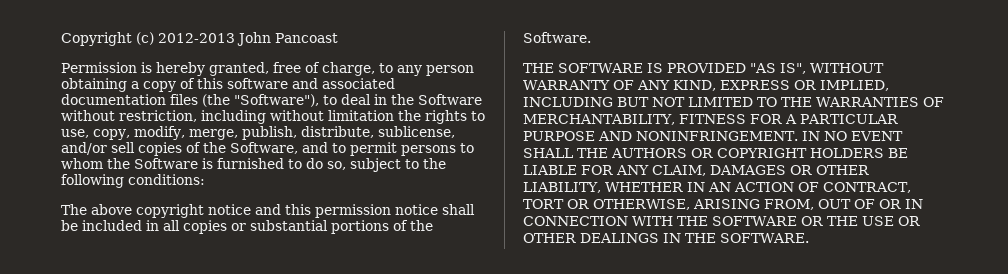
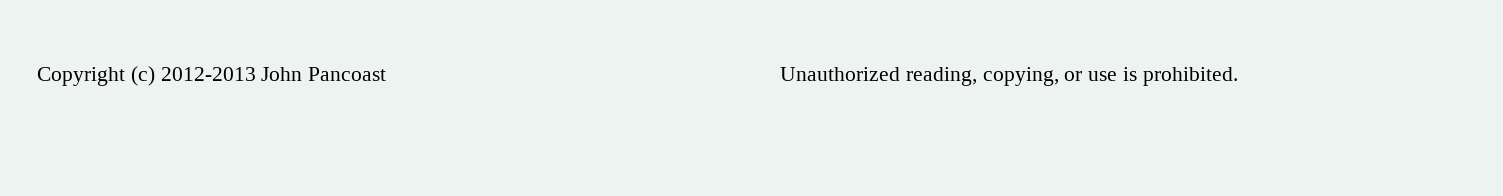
- Permission is hereby granted, free of charge, to any person obtaining a copy of this software and associated documentation files (the "Software"), to deal in the Software without restriction, including without limitation the rights to use, copy, modify, merge, publish, distribute, sublicense, and/or sell copies of the Software, and to permit persons to whom the Software is furnished to do so, subject to the following conditions:
- The above copyright notice and this permission notice shall be included in all copies or substantial portions of the Software.
- THE SOFTWARE IS PROVIDED "AS IS", WITHOUT WARRANTY OF ANY KIND, EXPRESS OR IMPLIED, INCLUDING BUT NOT LIMITED TO THE WARRANTIES OF MERCHANTABILITY, FITNESS FOR A PARTICULAR PURPOSE AND NONINFRINGEMENT. IN NO EVENT SHALL THE AUTHORS OR COPYRIGHT HOLDERS BE LIABLE FOR ANY CLAIM, DAMAGES OR OTHER LIABILITY, WHETHER IN AN ACTION OF CONTRACT, TORT OR OTHERWISE, ARISING FROM, OUT OF OR IN CONNECTION WITH THE SOFTWARE OR THE USE OR OTHER DEALINGS IN THE SOFTWARE.
+ Unauthorized reading, copying, or use is prohibited.

